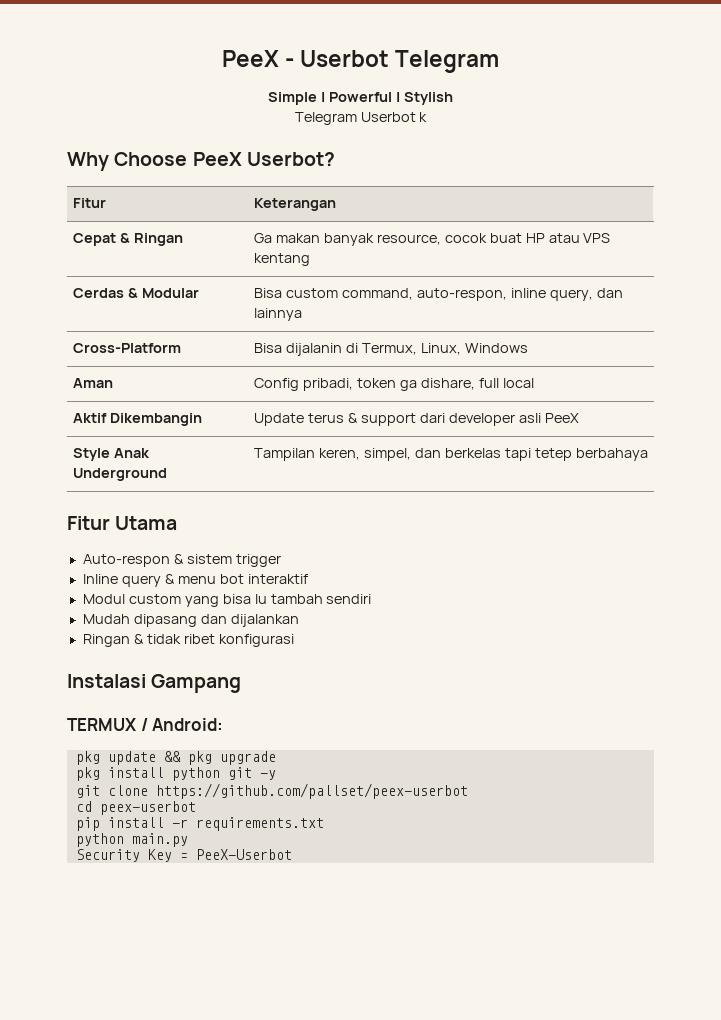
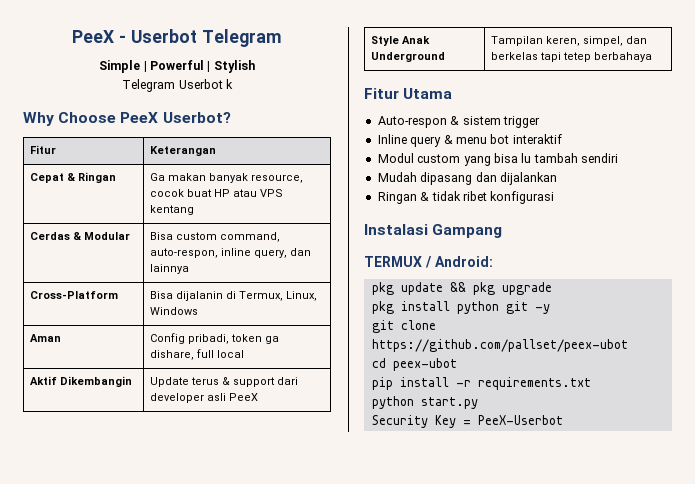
- git clone https://github.com/pallset/peex-userbot
+ git clone https://github.com/pallset/peex-ubot
- cd peex-userbot
+ cd peex-ubot
- python main.py
+ python start.py

